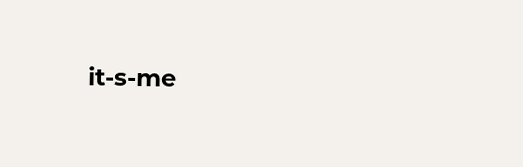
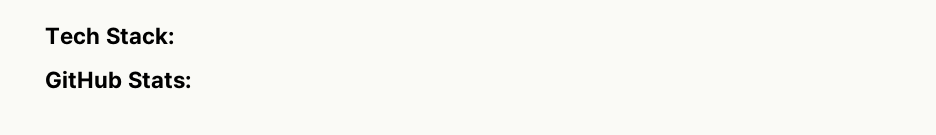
- it-s-me
+ Tech Stack:
+ GitHub Stats:

